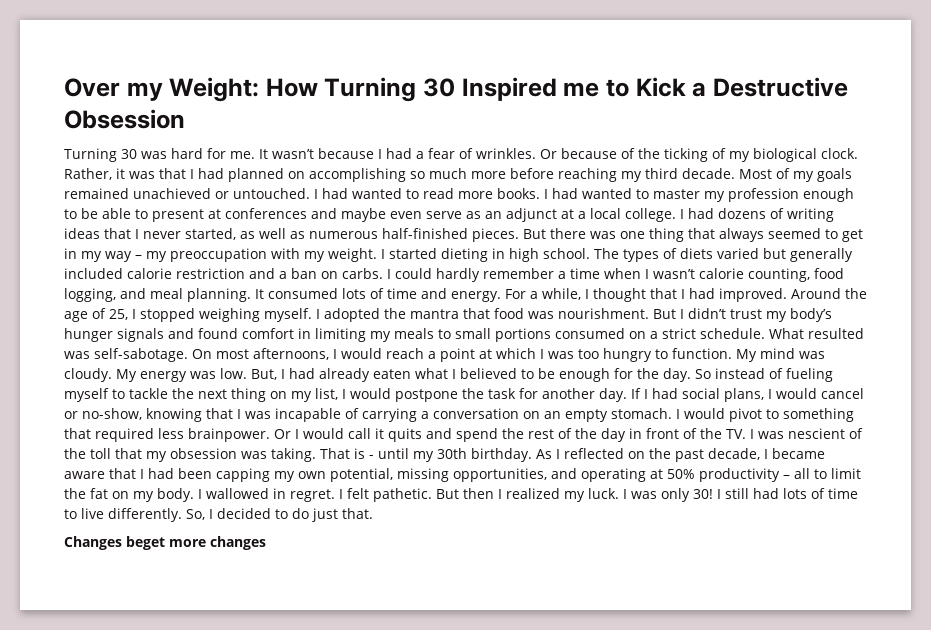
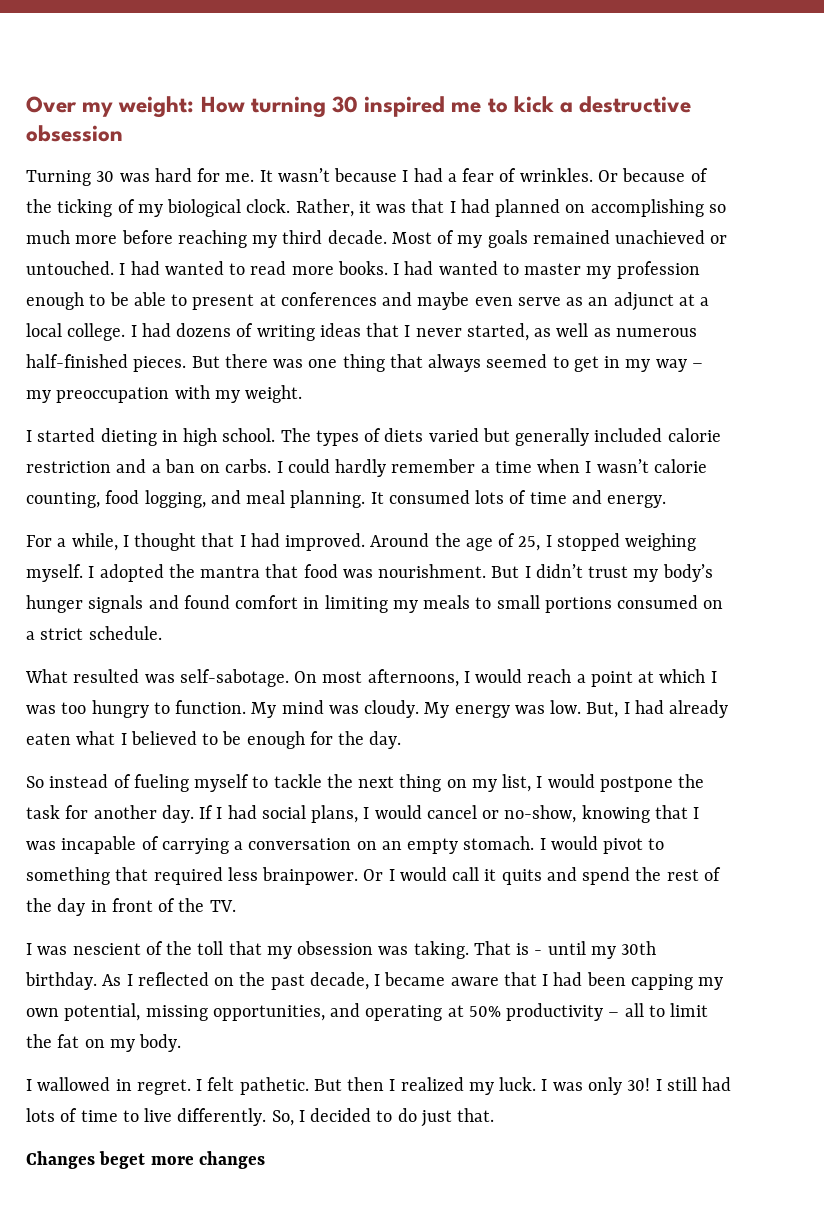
- Over my Weight: How Turning 30 Inspired me to Kick a Destructive Obsession
+ Over my weight: How turning 30 inspired me to kick a destructive obsession
- But there was one thing that always seemed to get in my way – my preoccupation with my weight. I started dieting in high school.
+ But there was one thing that always seemed to get in my way – my preoccupation with my weight.
+ I started dieting in high school.
- It consumed lots of time and energy. For a while, I thought that I had improved.
+ It consumed lots of time and energy.
+ For a while, I thought that I had improved.
- But I didn’t trust my body’s hunger signals and found comfort in limiting my meals to small portions consumed on a strict schedule. What resulted was self-sabotage.
+ But I didn’t trust my body’s hunger signals and found comfort in limiting my meals to small portions consumed on a strict schedule.
+ What resulted was self-sabotage.
- But, I had already eaten what I believed to be enough for the day. So instead of fueling myself to tackle the next thing on my list, I would postpone the task for another day.
+ But, I had already eaten what I believed to be enough for the day.
+ So instead of fueling myself to tackle the next thing on my list, I would postpone the task for another day.
- Or I would call it quits and spend the rest of the day in front of the TV. I was nescient of the toll that my obsession was taking.
+ Or I would call it quits and spend the rest of the day in front of the TV.
+ I was nescient of the toll that my obsession was taking.
- As I reflected on the past decade, I became aware that I had been capping my own potential, missing opportunities, and operating at 50% productivity – all to limit the fat on my body. I wallowed in regret.
+ As I reflected on the past decade, I became aware that I had been capping my own potential, missing opportunities, and operating at 50% productivity – all to limit the fat on my body.
+ I wallowed in regret.

